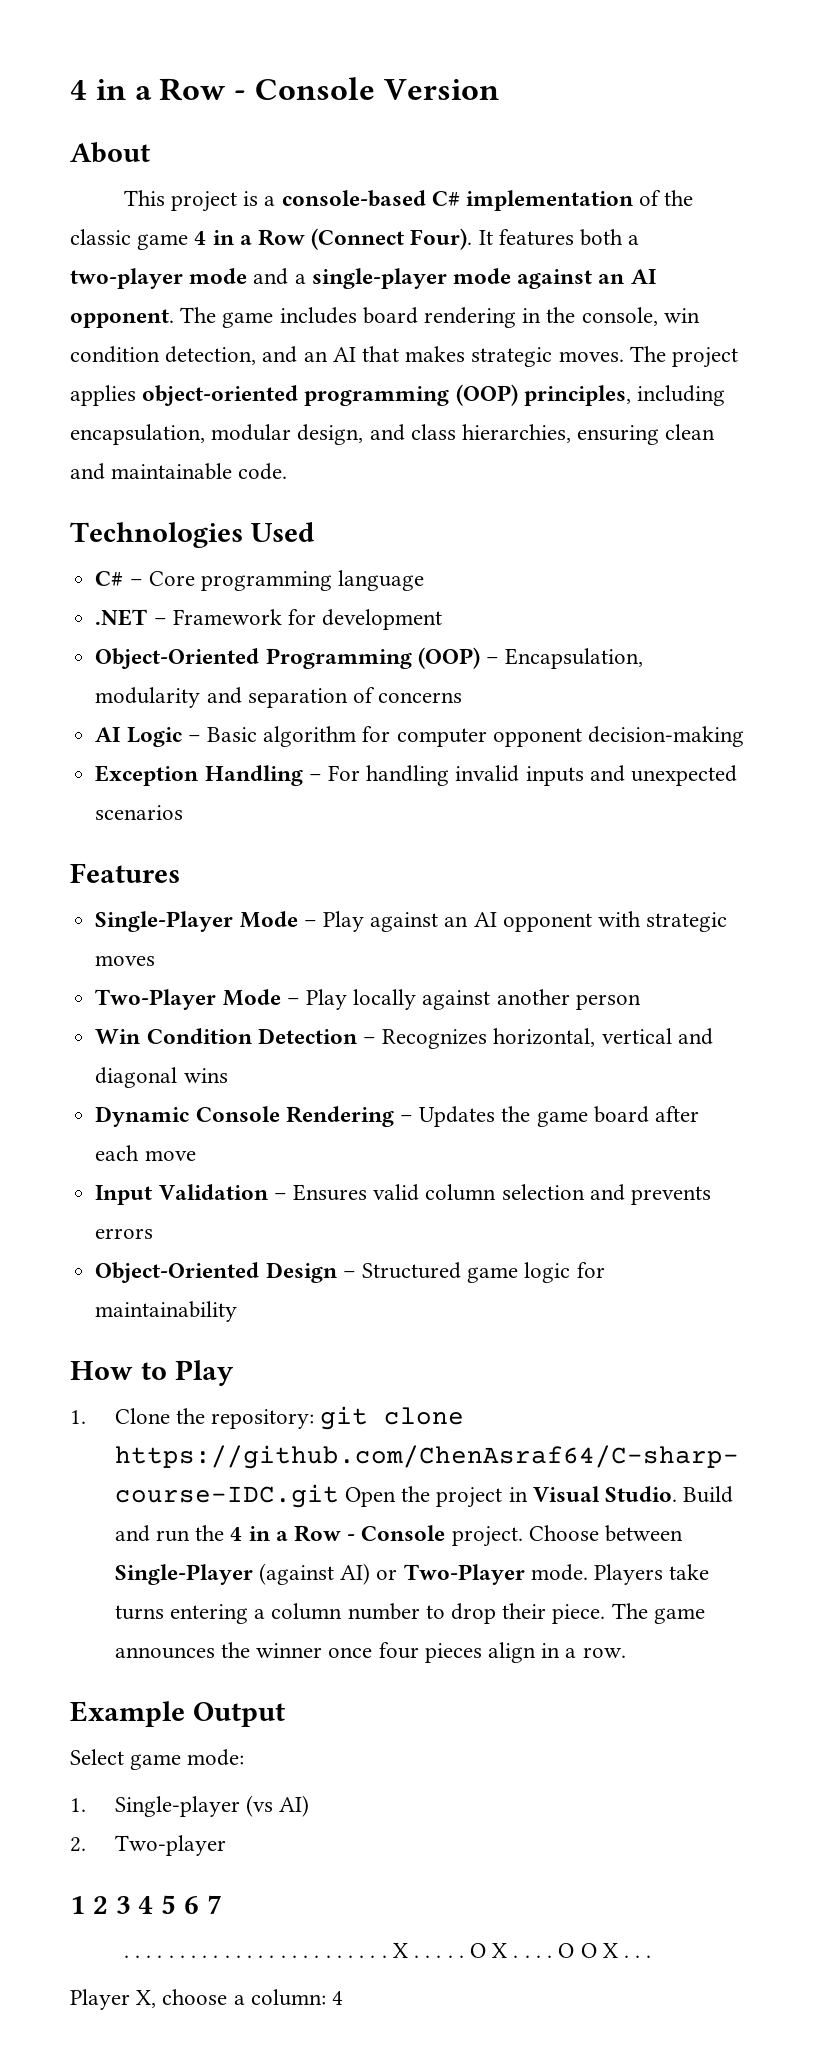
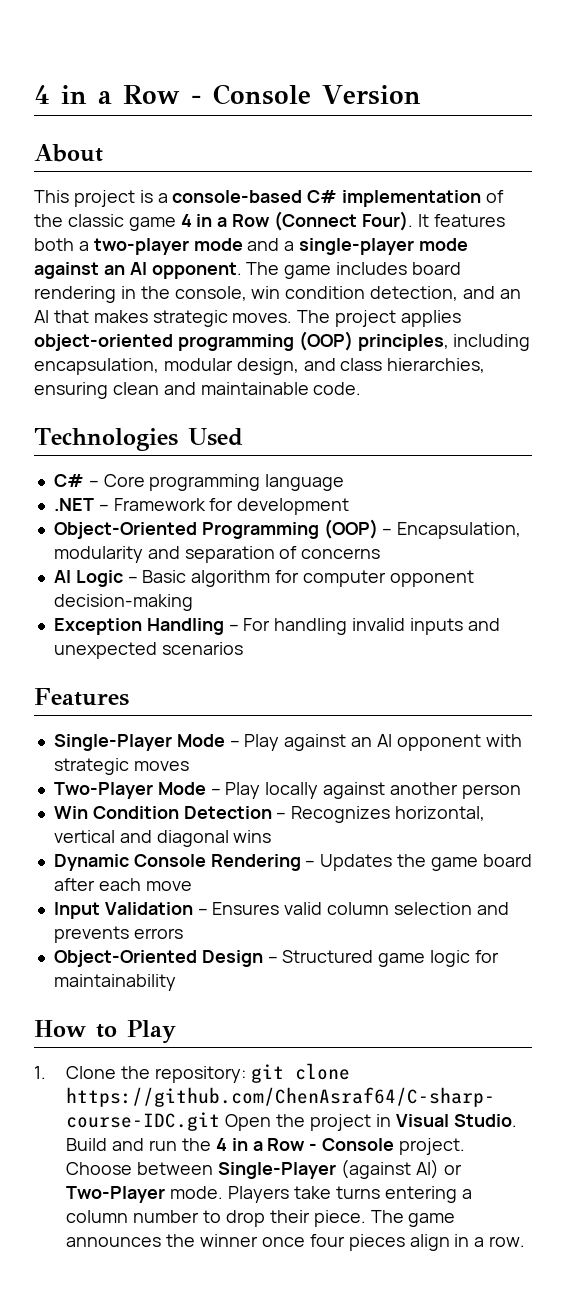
- Example Output
- Select game mode:
- 1. Single-player (vs AI)
- 2. Two-player
- 1 2 3 4 5 6 7
- . . . . . . . . . . . . . . . . . . . . . . . . X . . . . . O X . . . . O O X . . .
- Player X, choose a column: 4

